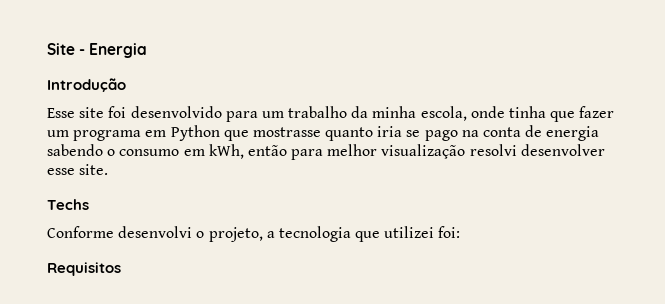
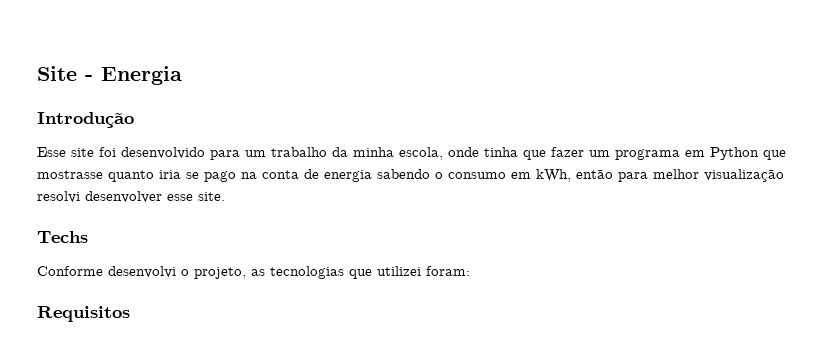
- Conforme desenvolvi o projeto, a tecnologia que utilizei foi:
+ Conforme desenvolvi o projeto, as tecnologias que utilizei foram:

